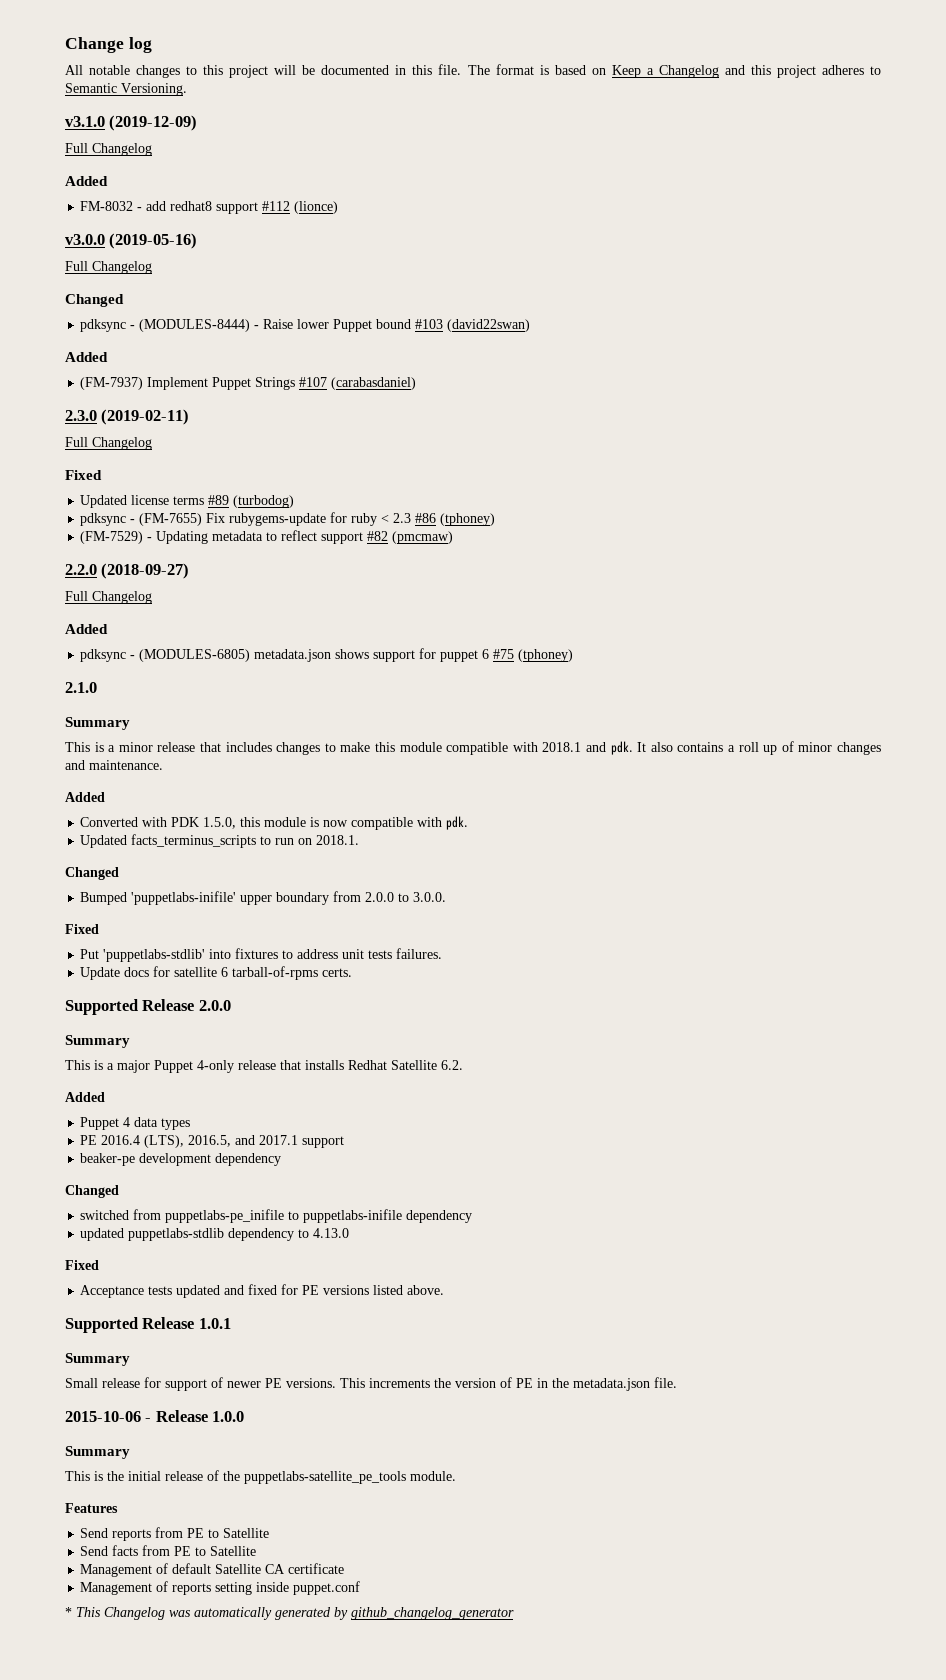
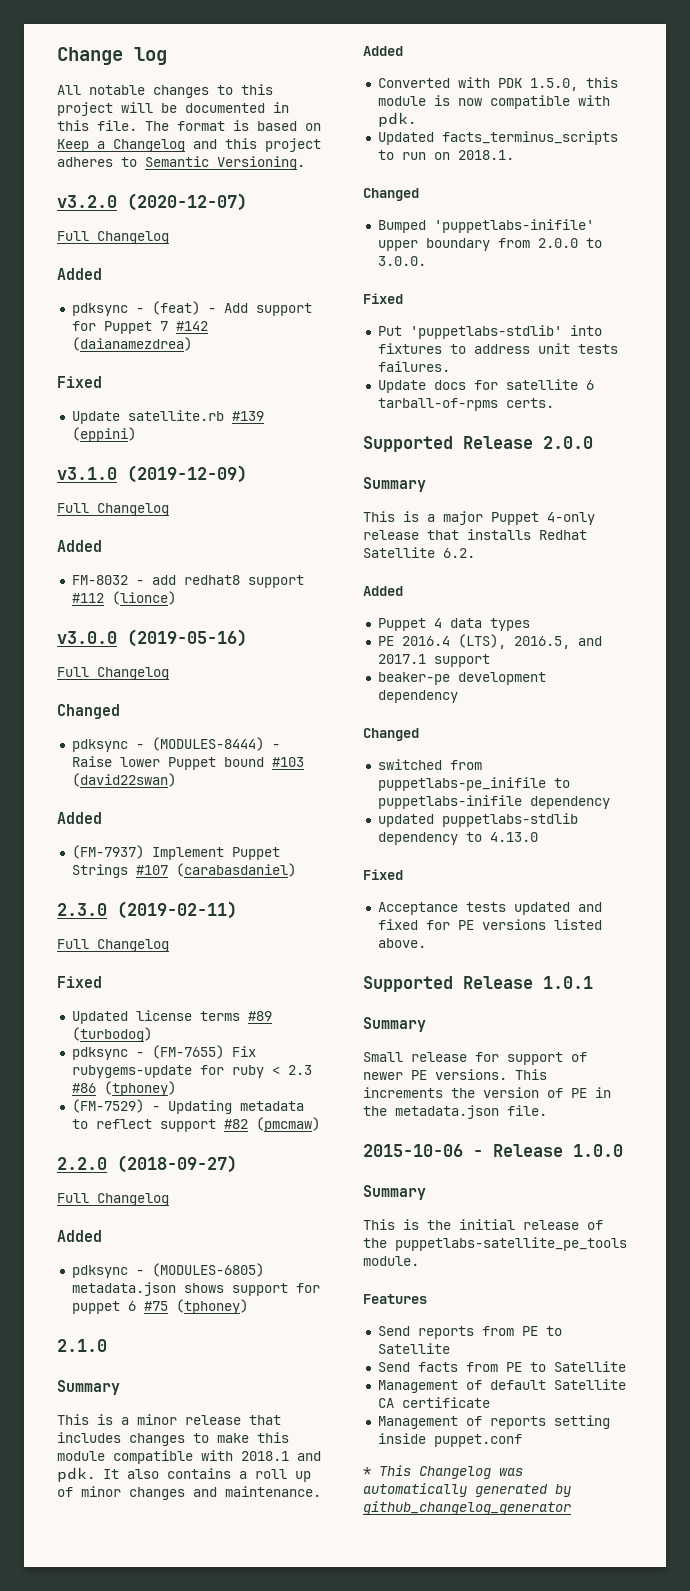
+ v3.2.0 (2020-12-07)
+ Full Changelog
+ Added
+ pdksync - (feat) - Add support for Puppet 7 #142 (daianamezdrea)
+ Fixed
+ Update satellite.rb #139 (eppini)

